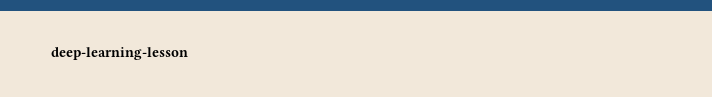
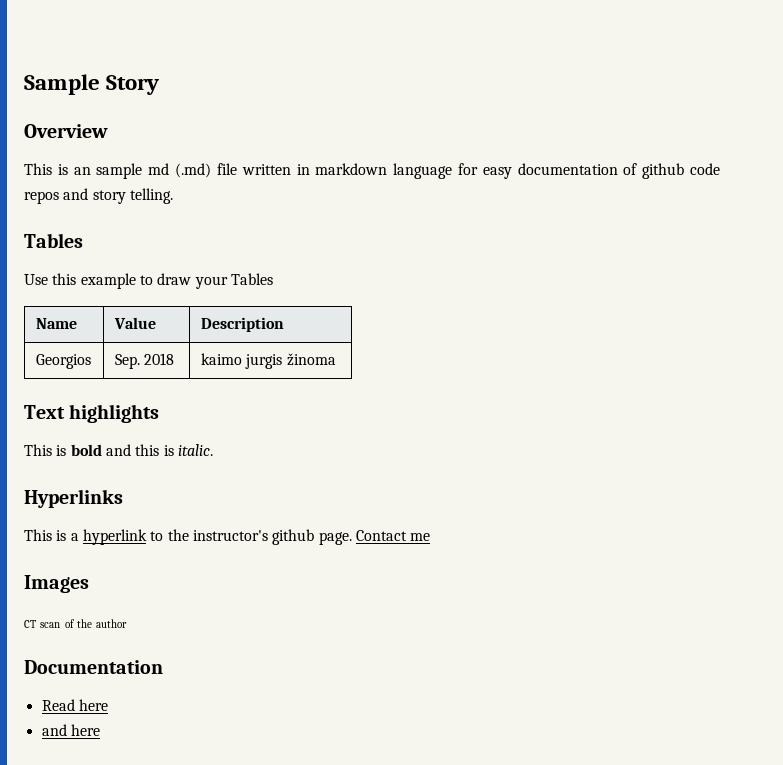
- deep-learning-lesson
+ Sample Story
+ Overview
+ This is an sample md (.md) file written in markdown language for easy documentation of github code repos and story telling.
+ Tables
+ Use this example to draw your Tables
+ Name | Value | Description
+ Georgios | Sep. 2018 | kaimo jurgis žinoma
+ Text highlights
+ This is bold and this is italic.
+ Hyperlinks
+ This is a hyperlink to the instructor's github page. Contact me
+ Images
+ CT scan of the author
+ Documentation
+ Read here
+ and here

